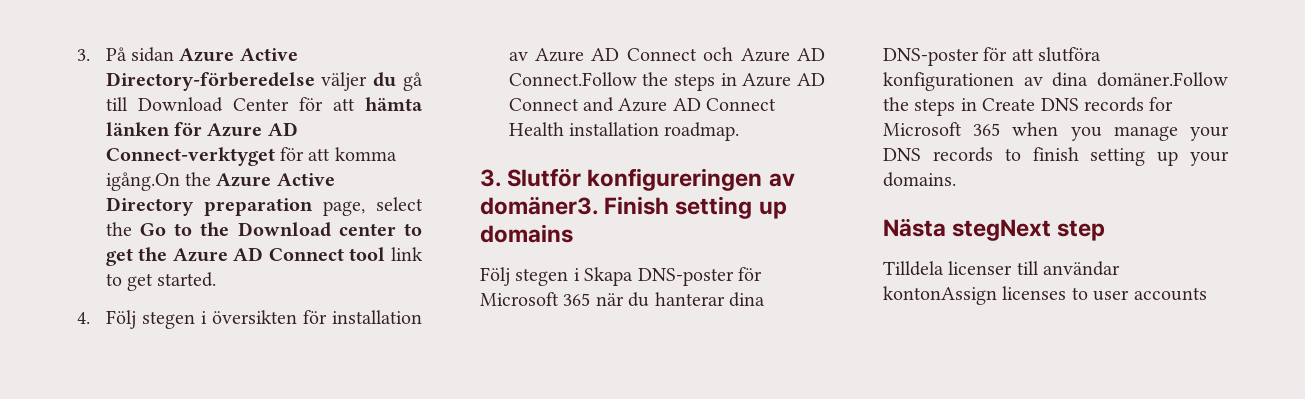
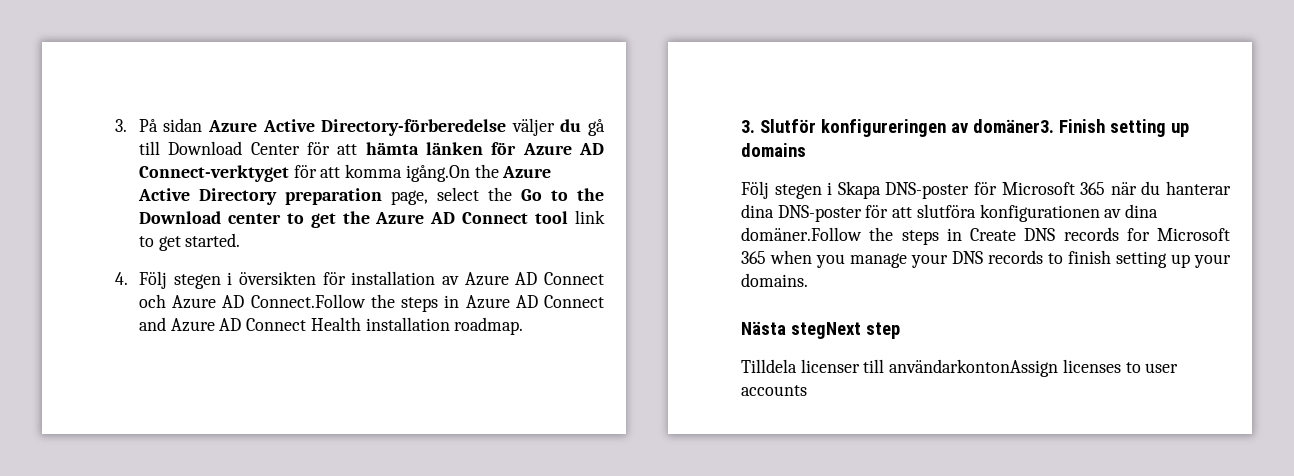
- Tilldela licenser till användar kontonAssign licenses to user accounts
+ Tilldela licenser till användarkontonAssign licenses to user accounts

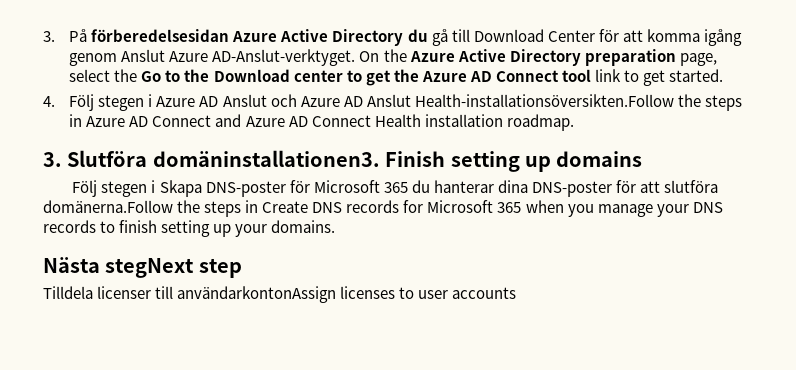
- 3. På sidan Azure Active Directory-förberedelse väljer du gå till Download Center för att hämta länken för Azure AD Connect-verktyget för att komma igång.On the Azure Active Directory preparation page, select the Go to the Download center to get the Azure AD Connect tool link to get started.
+ 3. På förberedelsesidan Azure Active Directory du gå till Download Center för att komma igång genom Anslut Azure AD-Anslut-verktyget. On the Azure Active Directory preparation page, select the Go to the Download center to get the Azure AD Connect tool link to get started.
- 4. Följ stegen i översikten för installation av Azure AD Connect och Azure AD Connect.Follow the steps in Azure AD Connect and Azure AD Connect Health installation roadmap.
+ 4. Följ stegen i Azure AD Anslut och Azure AD Anslut Health-installationsöversikten.Follow the steps in Azure AD Connect and Azure AD Connect Health installation roadmap.
- 3. Slutför konfigureringen av domäner3.
+ 3. Slutföra domäninstallationen3.
- Följ stegen i Skapa DNS-poster för Microsoft 365 när du hanterar dina DNS-poster för att slutföra konfigurationen av dina domäner.Follow the steps in Create DNS records for Microsoft 365 when you manage your DNS records to finish setting up your domains.
+ Följ stegen i Skapa DNS-poster för Microsoft 365 du hanterar dina DNS-poster för att slutföra domänerna.Follow the steps in Create DNS records for Microsoft 365 when you manage your DNS records to finish setting up your domains.

